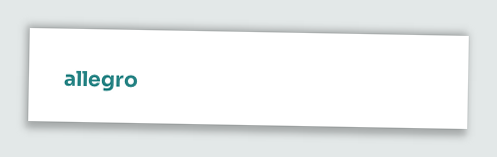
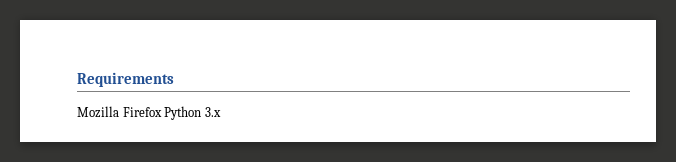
- allegro
+ Requirements
+ Mozilla Firefox Python 3.x

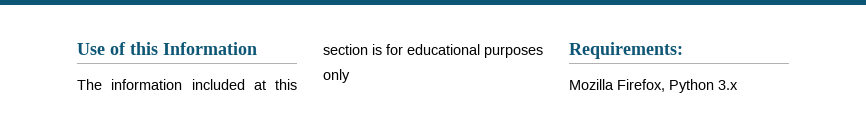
- Requirements
+ Use of this Information
+ The information included at this section is for educational purposes only
+ Requirements:
- Mozilla Firefox Python 3.x
+ Mozilla Firefox, Python 3.x

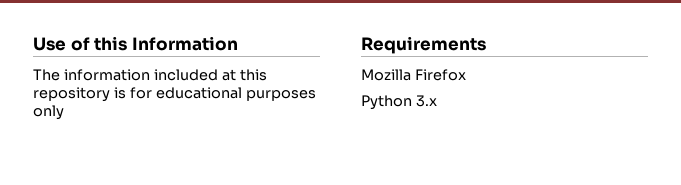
- The information included at this section is for educational purposes only
+ The information included at this repository is for educational purposes only
- Requirements:
+ Requirements
- Mozilla Firefox, Python 3.x
+ Mozilla Firefox
+ Python 3.x

